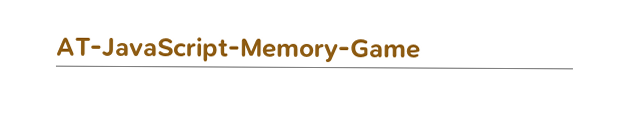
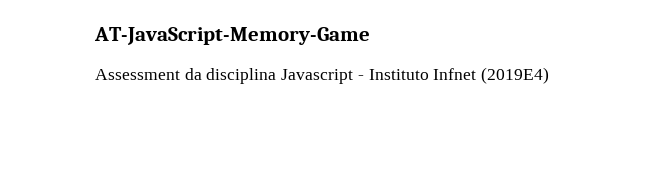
+ Assessment da disciplina Javascript - Instituto Infnet (2019E4)

